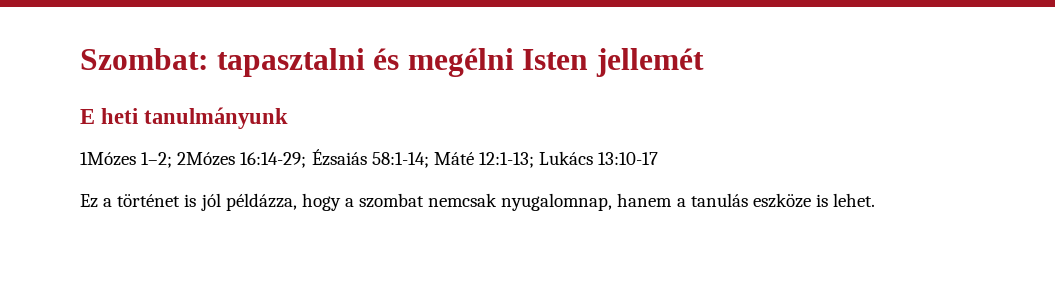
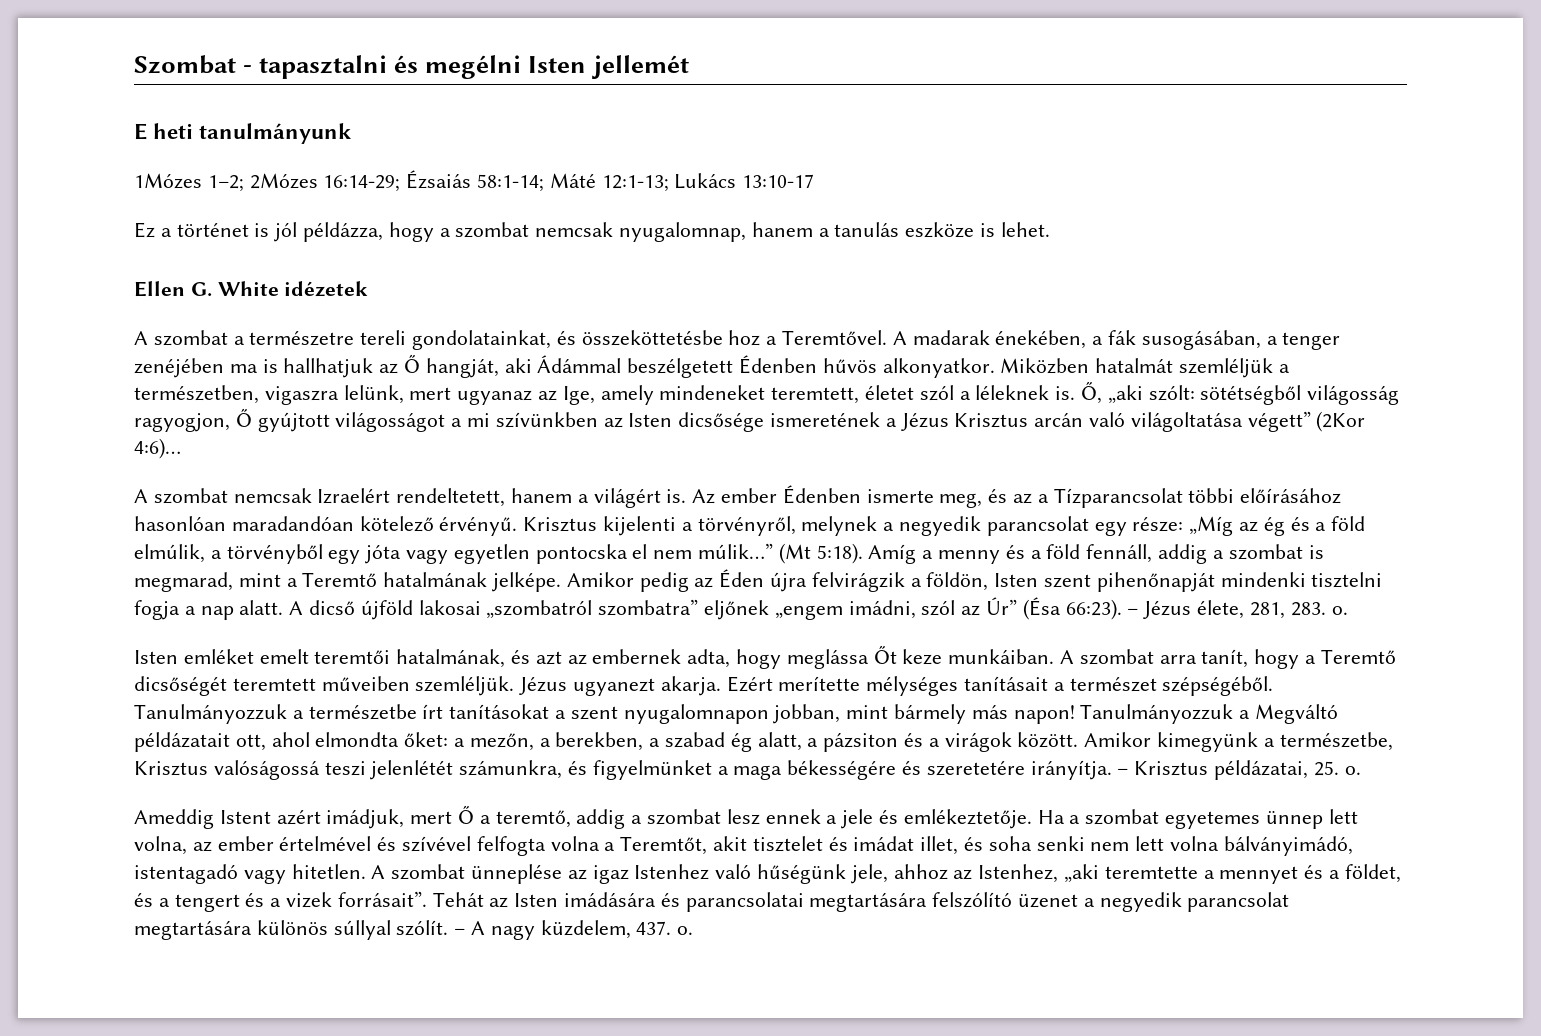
- Szombat: tapasztalni és megélni Isten jellemét
+ Szombat - tapasztalni és megélni Isten jellemét
+ Ellen G. White idézetek
+ A szombat a természetre tereli gondolatainkat, és összeköttetésbe hoz a Teremtővel. A madarak énekében, a fák susogásában, a tenger zenéjében ma is hallhatjuk az Ő hangját, aki Ádámmal beszélgetett Édenben hűvös alkonyatkor. Miközben hatalmát szemléljük a természetben, vigaszra lelünk, mert ugyanaz az Ige, amely mindeneket teremtett, életet szól a léleknek is. Ő, „aki szólt: sötétségből világosság ragyogjon, Ő gyújtott világosságot a mi szívünkben az Isten dicsősége ismeretének a Jézus Krisztus arcán való világoltatása végett” (2Kor 4:6)…
+ A szombat nemcsak Izraelért rendeltetett, hanem a világért is. Az ember Édenben ismerte meg, és az a Tízparancsolat többi előírásához hasonlóan maradandóan kötelező érvényű. Krisztus kijelenti a törvényről, melynek a negyedik parancsolat egy része: „Míg az ég és a föld elmúlik, a törvényből egy jóta vagy egyetlen pontocska el nem múlik…” (Mt 5:18). Amíg a menny és a föld fennáll, addig a szombat is megmarad, mint a Teremtő hatalmának jelképe. Amikor pedig az Éden újra felvirágzik a földön, Isten szent pihenőnapját mindenki tisztelni fogja a nap alatt. A dicső újföld lakosai „szombatról szombatra” eljőnek „engem imádni, szól az Úr” (Ésa 66:23). – Jézus élete, 281, 283. o.
+ Isten emléket emelt teremtői hatalmának, és azt az embernek adta, hogy meglássa Őt keze munkáiban. A szombat arra tanít, hogy a Teremtő dicsőségét teremtett műveiben szemléljük. Jézus ugyanezt akarja. Ezért merítette mélységes tanításait a természet szépségéből. Tanulmányozzuk a természetbe írt tanításokat a szent nyugalomnapon jobban, mint bármely más napon! Tanulmányozzuk a Megváltó példázatait ott, ahol elmondta őket: a mezőn, a berekben, a szabad ég alatt, a pázsiton és a virágok között. Amikor kimegyünk a természetbe, Krisztus valóságossá teszi jelenlétét számunkra, és figyelmünket a maga békességére és szeretetére irányítja. – Krisztus példázatai, 25. o.
+ Ameddig Istent azért imádjuk, mert Ő a teremtő, addig a szombat lesz ennek a jele és emlékeztetője. Ha a szombat egyetemes ünnep lett volna, az ember értelmével és szívével felfogta volna a Teremtőt, akit tisztelet és imádat illet, és soha senki nem lett volna bálványimádó, istentagadó vagy hitetlen. A szombat ünneplése az igaz Istenhez való hűségünk jele, ahhoz az Istenhez, „aki teremtette a mennyet és a földet, és a tengert és a vizek forrásait”. Tehát az Isten imádására és parancsolatai megtartására felszólító üzenet a negyedik parancsolat megtartására különös súllyal szólít. – A nagy küzdelem, 437. o.

